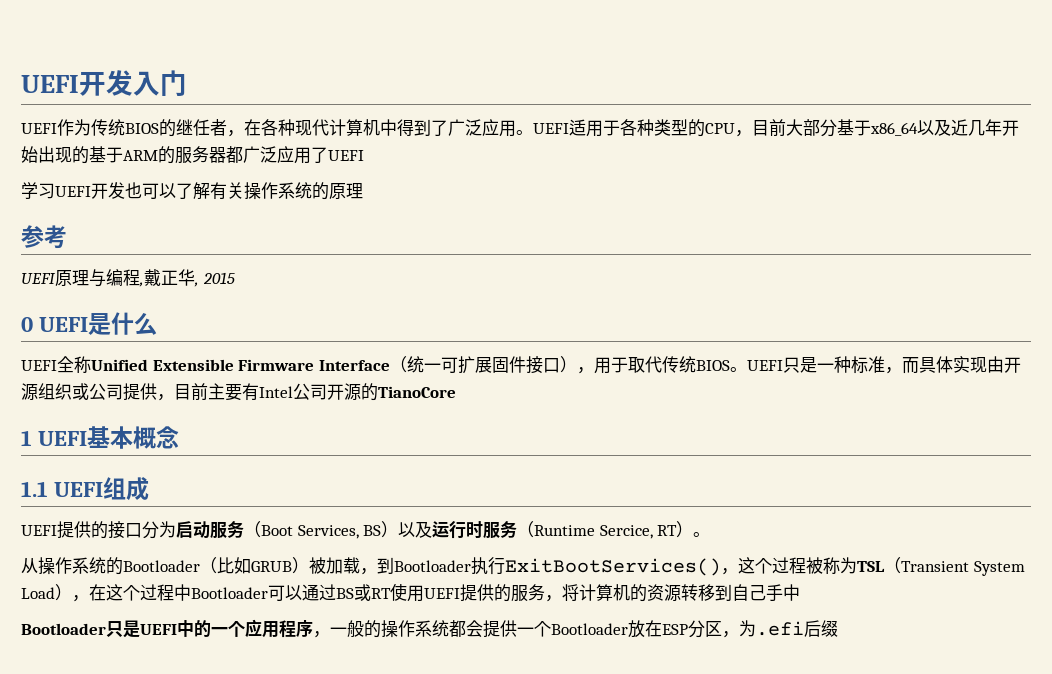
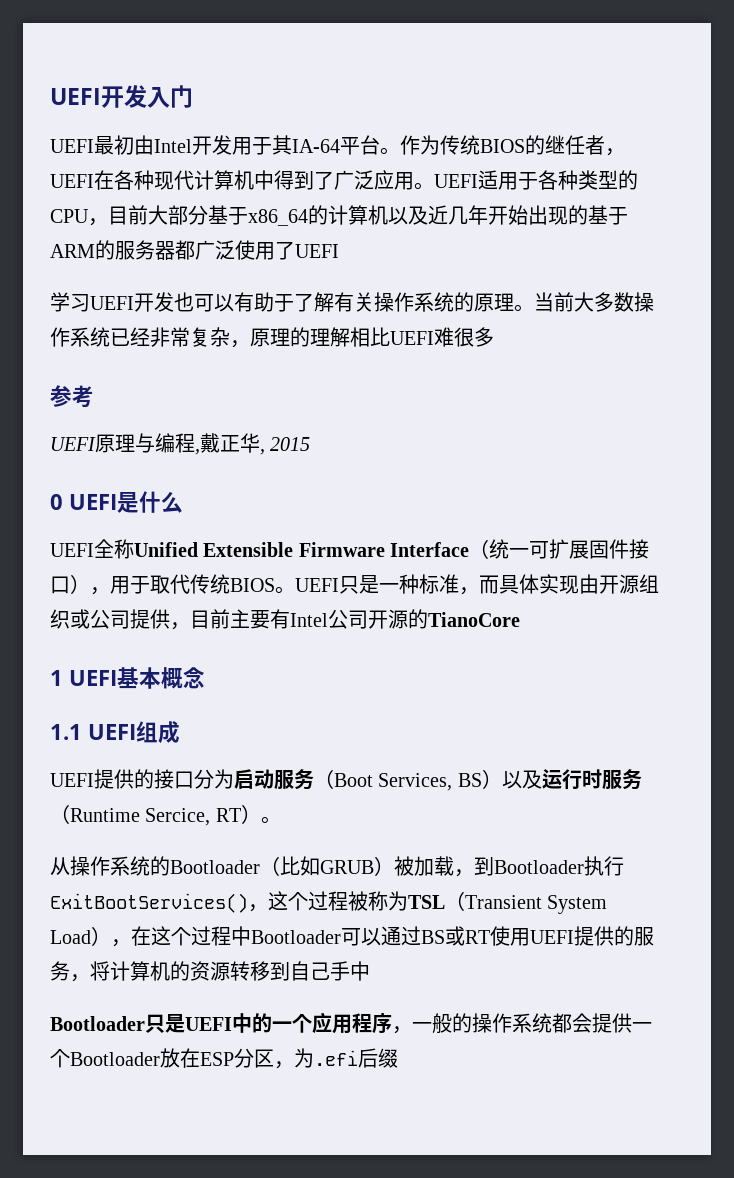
- UEFI作为传统BIOS的继任者，在各种现代计算机中得到了广泛应用。
+ UEFI最初由Intel开发用于其IA-64平台。作为传统BIOS的继任者，UEFI在各种现代计算机中得到了广泛应用。
- UEFI适用于各种类型的CPU，目前大部分基于x86_64以及近几年开始出现的基于ARM的服务器都广泛应用了UEFI
+ UEFI适用于各种类型的CPU，目前大部分基于x86_64的计算机以及近几年开始出现的基于ARM的服务器都广泛使用了UEFI
- 学习UEFI开发也可以了解有关操作系统的原理
+ 学习UEFI开发也可以有助于了解有关操作系统的原理。当前大多数操作系统已经非常复杂，原理的理解相比UEFI难很多

